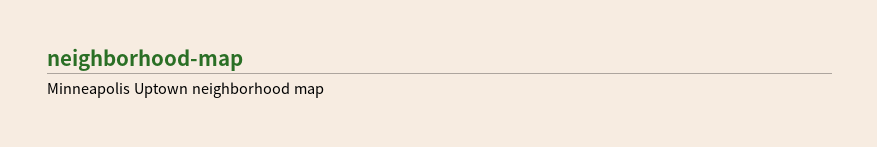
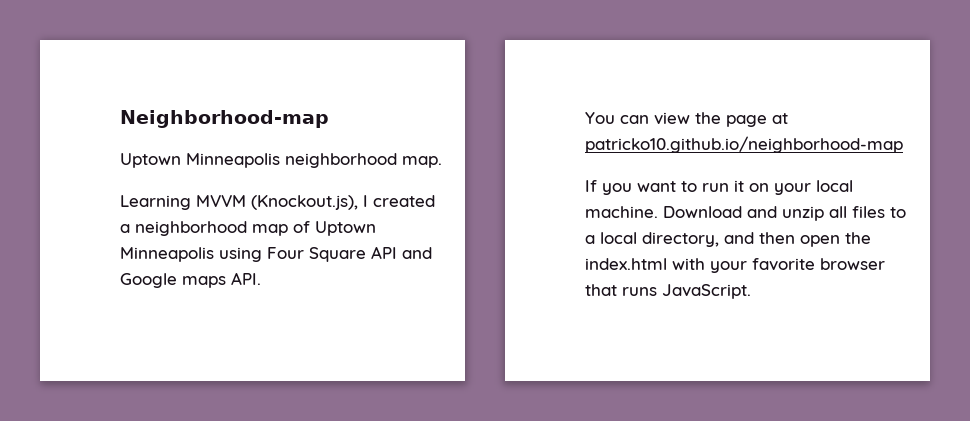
- neighborhood-map
- Minneapolis Uptown neighborhood map
+ Neighborhood-map
+ Uptown Minneapolis neighborhood map.
+ Learning MVVM (Knockout.js), I created a neighborhood map of Uptown Minneapolis using Four Square API and Google maps API.
+ You can view the page at patricko10.github.io/neighborhood-map
+ If you want to run it on your local machine. Download and unzip all files to a local directory, and then open the index.html with your favorite browser that runs JavaScript.

